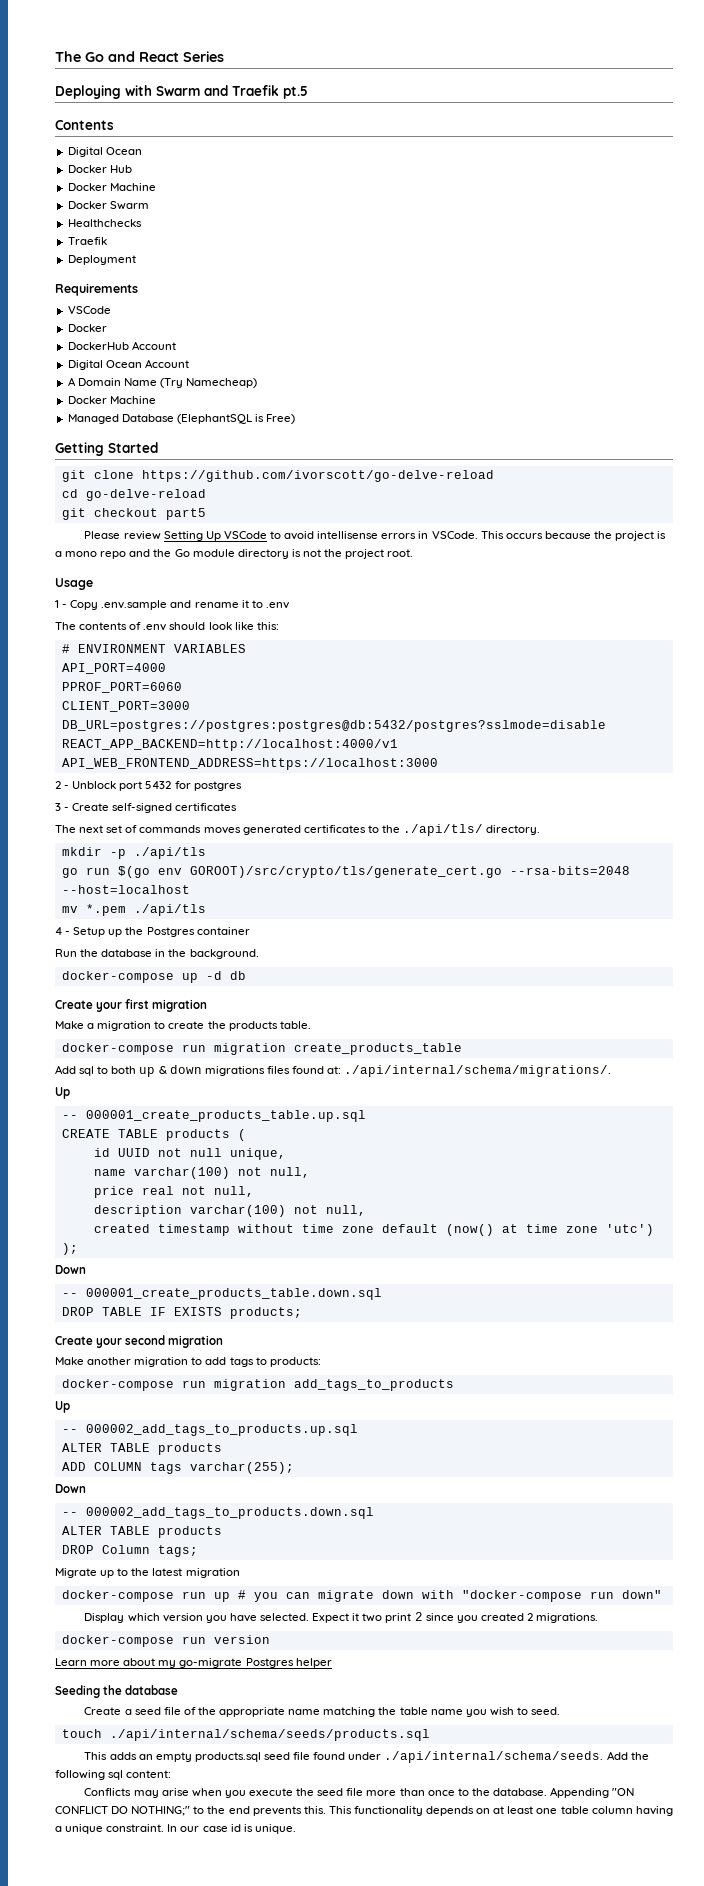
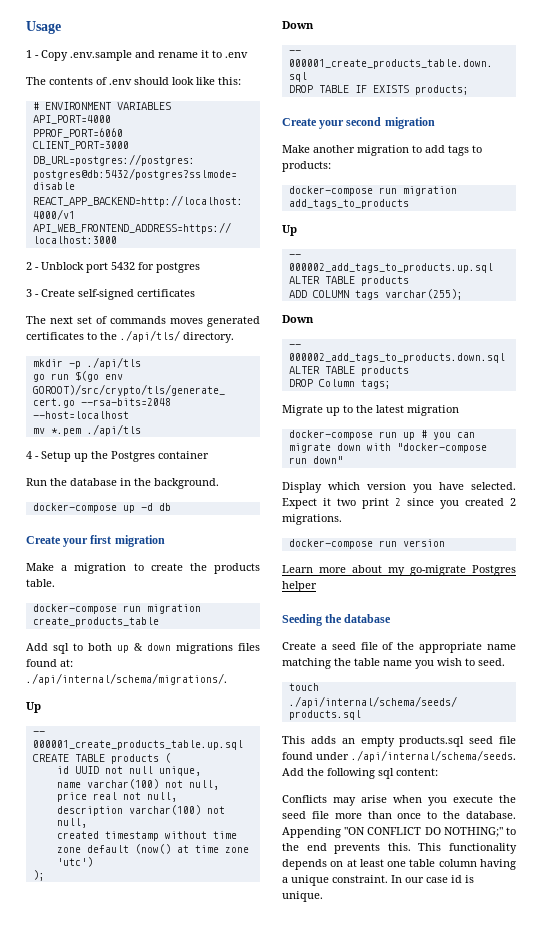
- The Go and React Series
- Deploying with Swarm and Traefik pt.5
- Contents
- Digital Ocean
- Docker Hub
- Docker Machine
- Docker Swarm
- Healthchecks
- Traefik
- Deployment
- Requirements
- VSCode
- Docker
- DockerHub Account
- Digital Ocean Account
- A Domain Name (Try Namecheap)
- Docker Machine
- Managed Database (ElephantSQL is Free)
- Getting Started
- git clone https://github.com/ivorscott/go-delve-reload
- cd go-delve-reload
- git checkout part5
- Please review Setting Up VSCode to avoid intellisense errors in VSCode. This occurs because the project is a mono repo and the Go module directory is not the project root.

